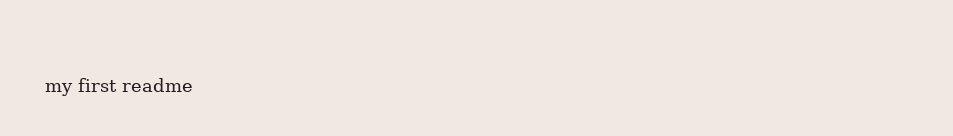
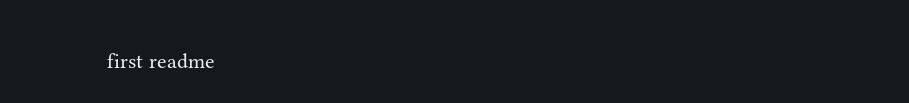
- my first readme
+ first readme

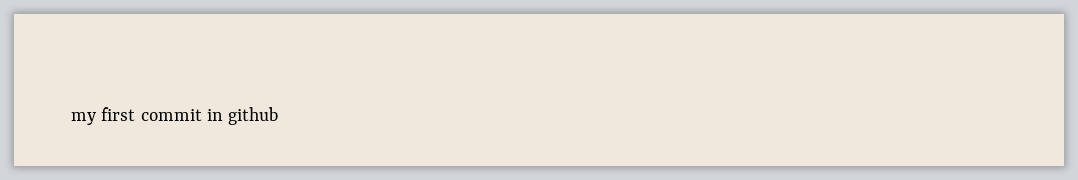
- first readme
+ my first commit in github

